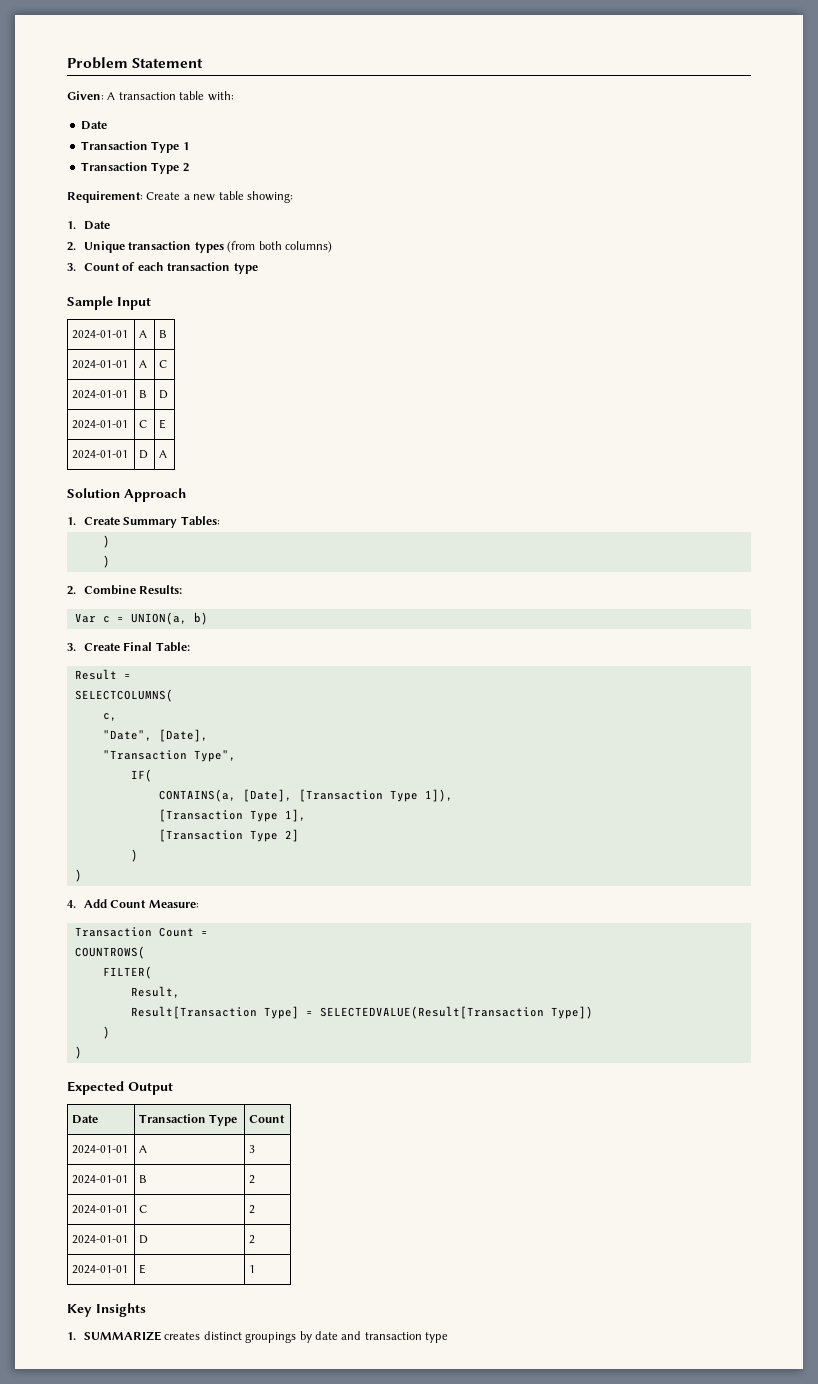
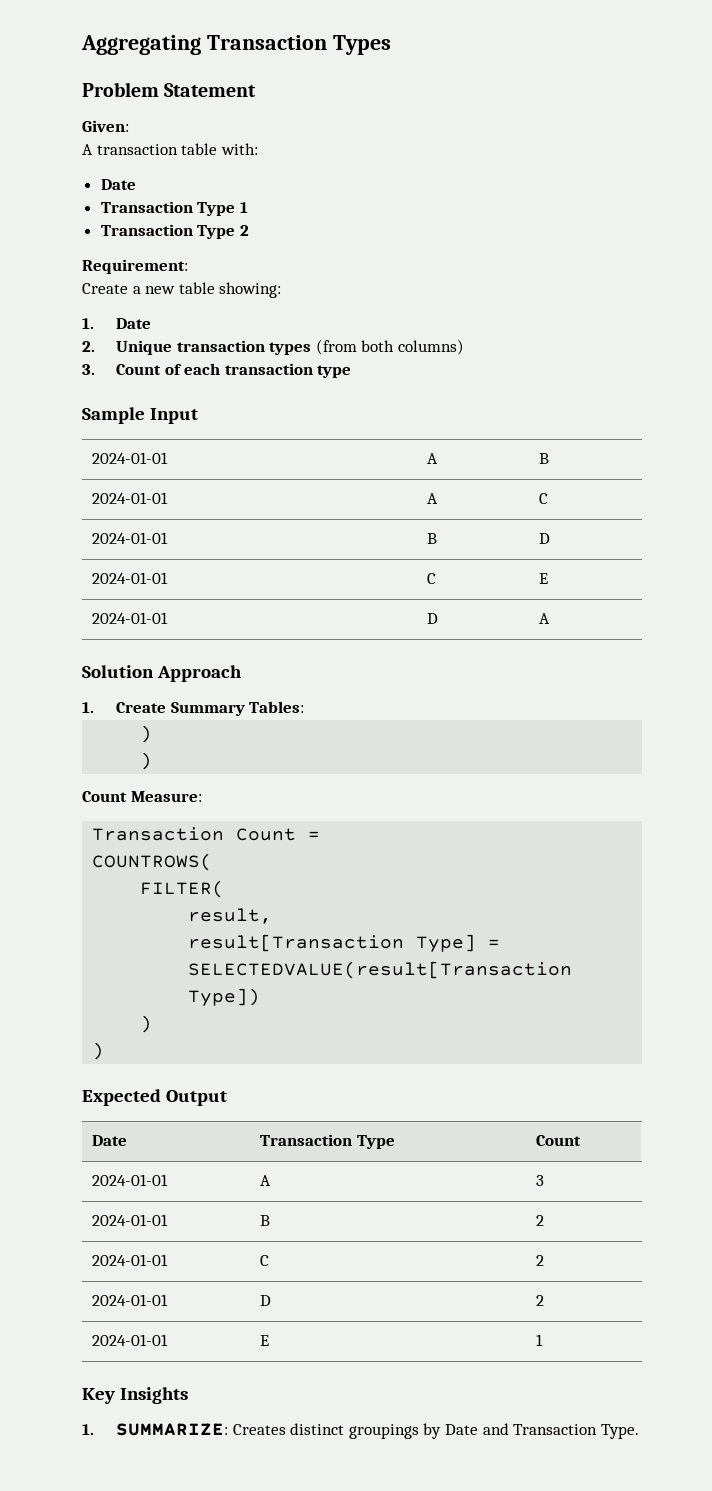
+ Aggregating Transaction Types
- Given: A transaction table with:
+ Given:
+ A transaction table with:
- Requirement: Create a new table showing:
+ Requirement:
+ Create a new table showing:
- 2. Combine Results:
- Var c = UNION(a, b)
- 3. Create Final Table:
- Result =
- SELECTCOLUMNS(
- c,
- "Date", [Date],
- "Transaction Type",
- IF(
- CONTAINS(a, [Date], [Transaction Type 1]),
- [Transaction Type 1],
- [Transaction Type 2]
- )
- )
- 4. Add Count Measure:
+ Count Measure:
- Result,
- Result[Transaction Type] = SELECTEDVALUE(Result[Transaction Type])
+ result,
+ result[Transaction Type] = SELECTEDVALUE(result[Transaction Type])
- 1. SUMMARIZE creates distinct groupings by date and transaction type
+ 1. SUMMARIZE: Creates distinct groupings by Date and Transaction Type.

